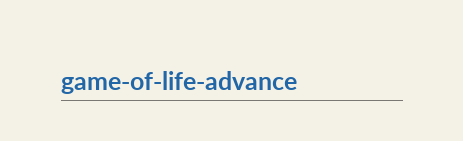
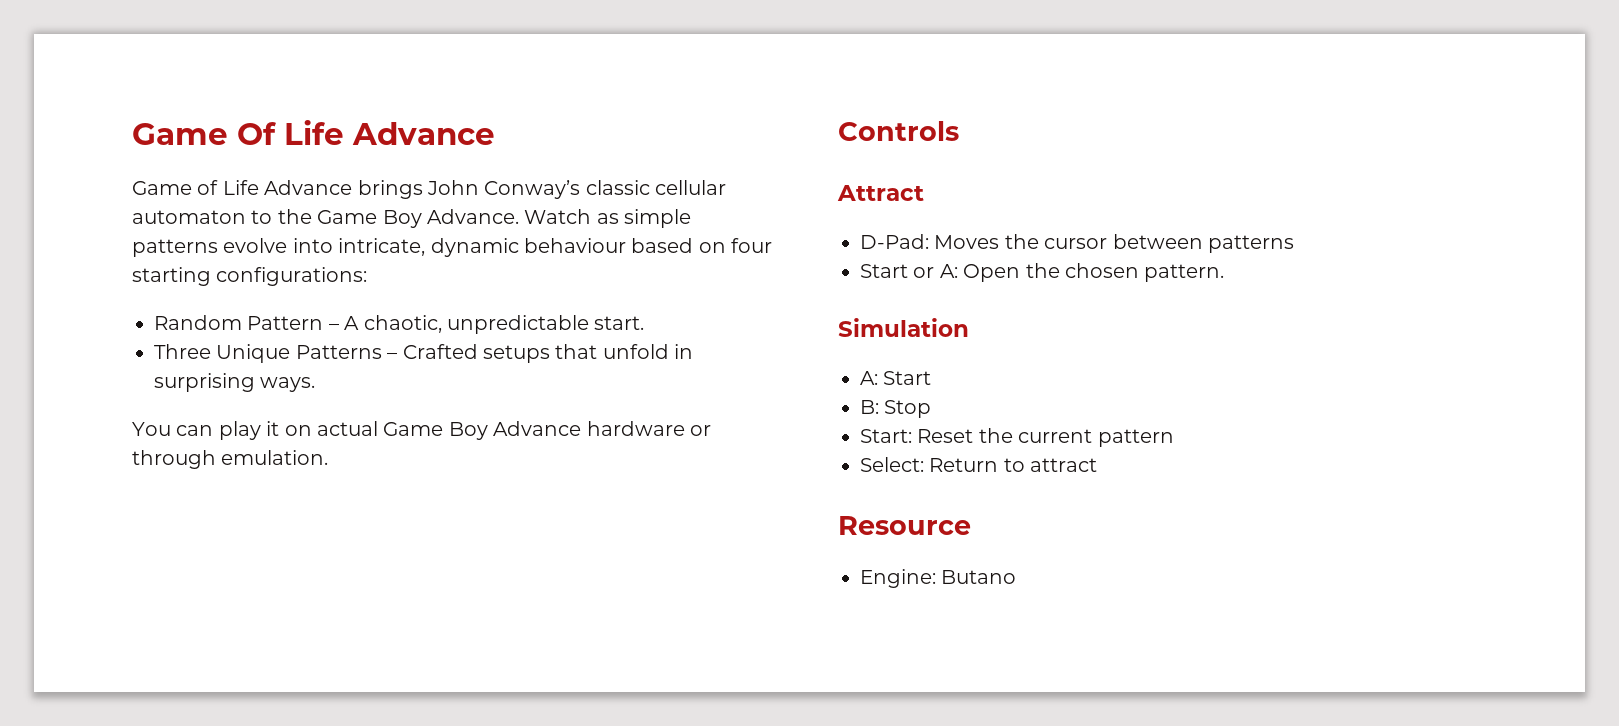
- game-of-life-advance
+ Game Of Life Advance
+ Game of Life Advance brings John Conway’s classic cellular automaton to the Game Boy Advance. Watch as simple patterns evolve into intricate, dynamic behaviour based on four starting configurations:
+ Random Pattern – A chaotic, unpredictable start.
+ Three Unique Patterns – Crafted setups that unfold in surprising ways.
+ You can play it on actual Game Boy Advance hardware or through emulation.
+ Controls
+ Attract
+ D-Pad: Moves the cursor between patterns
+ Start or A: Open the chosen pattern.
+ Simulation
+ A: Start
+ B: Stop
+ Start: Reset the current pattern
+ Select: Return to attract
+ Resource
+ Engine: Butano

